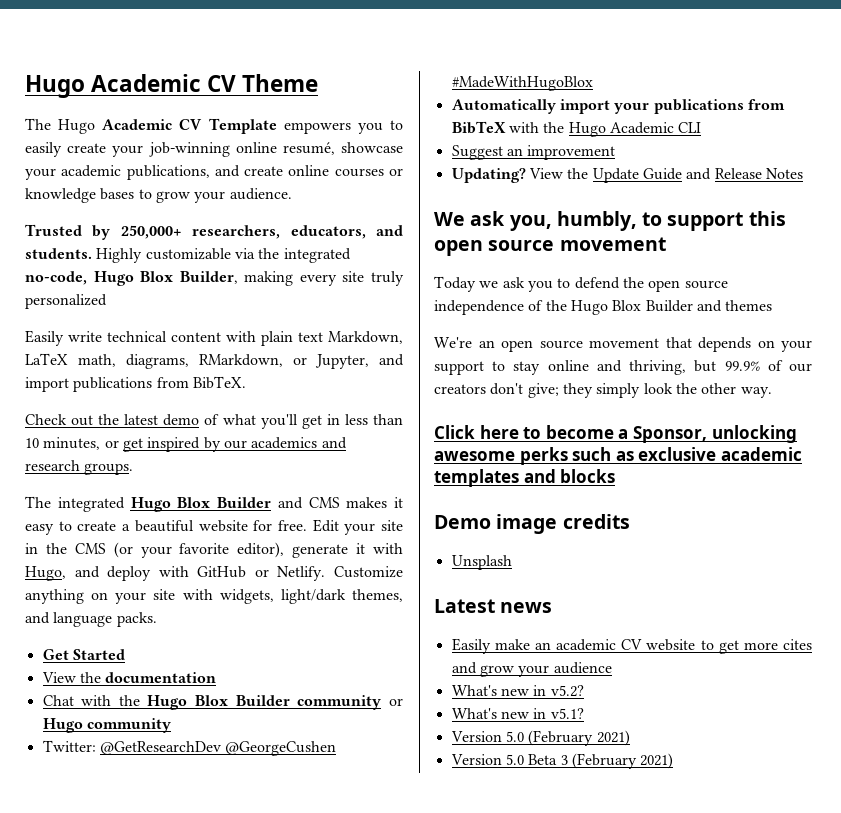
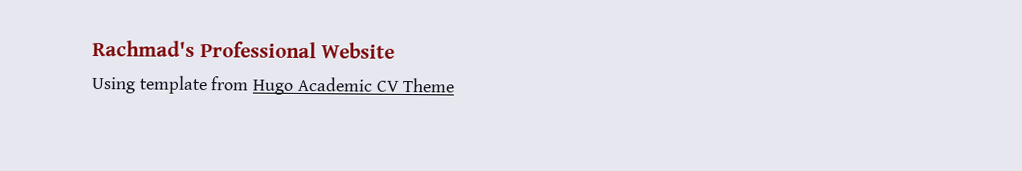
- Hugo Academic CV Theme
- The Hugo Academic CV Template empowers you to easily create your job-winning online resumé, showcase your academic publications, and create online courses or knowledge bases to grow your audience.
- Trusted by 250,000+ researchers, educators, and students. Highly customizable via the integrated no-code, Hugo Blox Builder, making every site truly personalized
- Easily write technical content with plain text Markdown, LaTeX math, diagrams, RMarkdown, or Jupyter, and import publications from BibTeX.
- Check out the latest demo of what you'll get in less than 10 minutes, or get inspired by our academics and research groups.
- The integrated Hugo Blox Builder and CMS makes it easy to create a beautiful website for free. Edit your site in the CMS (or your favorite editor), generate it with Hugo, and deploy with GitHub or Netlify. Customize anything on your site with widgets, light/dark themes, and language packs.
- Get Started
- View the documentation
- Chat with the Hugo Blox Builder community or Hugo community
- Twitter: @GetResearchDev @GeorgeCushen #MadeWithHugoBlox
- Automatically import your publications from BibTeX with the Hugo Academic CLI
- Suggest an improvement
- Updating? View the Update Guide and Release Notes
- We ask you, humbly, to support this open source movement
- Today we ask you to defend the open source independence of the Hugo Blox Builder and themes
- We're an open source movement that depends on your support to stay online and thriving, but 99.9% of our creators don't give; they simply look the other way.
- Click here to become a Sponsor, unlocking awesome perks such as exclusive academic templates and blocks
- Demo image credits
- Unsplash
- Latest news
- Easily make an academic CV website to get more cites and grow your audience
- What's new in v5.2?
- What's new in v5.1?
- Version 5.0 (February 2021)
- Version 5.0 Beta 3 (February 2021)
+ Rachmad's Professional Website
+ Using template from Hugo Academic CV Theme

